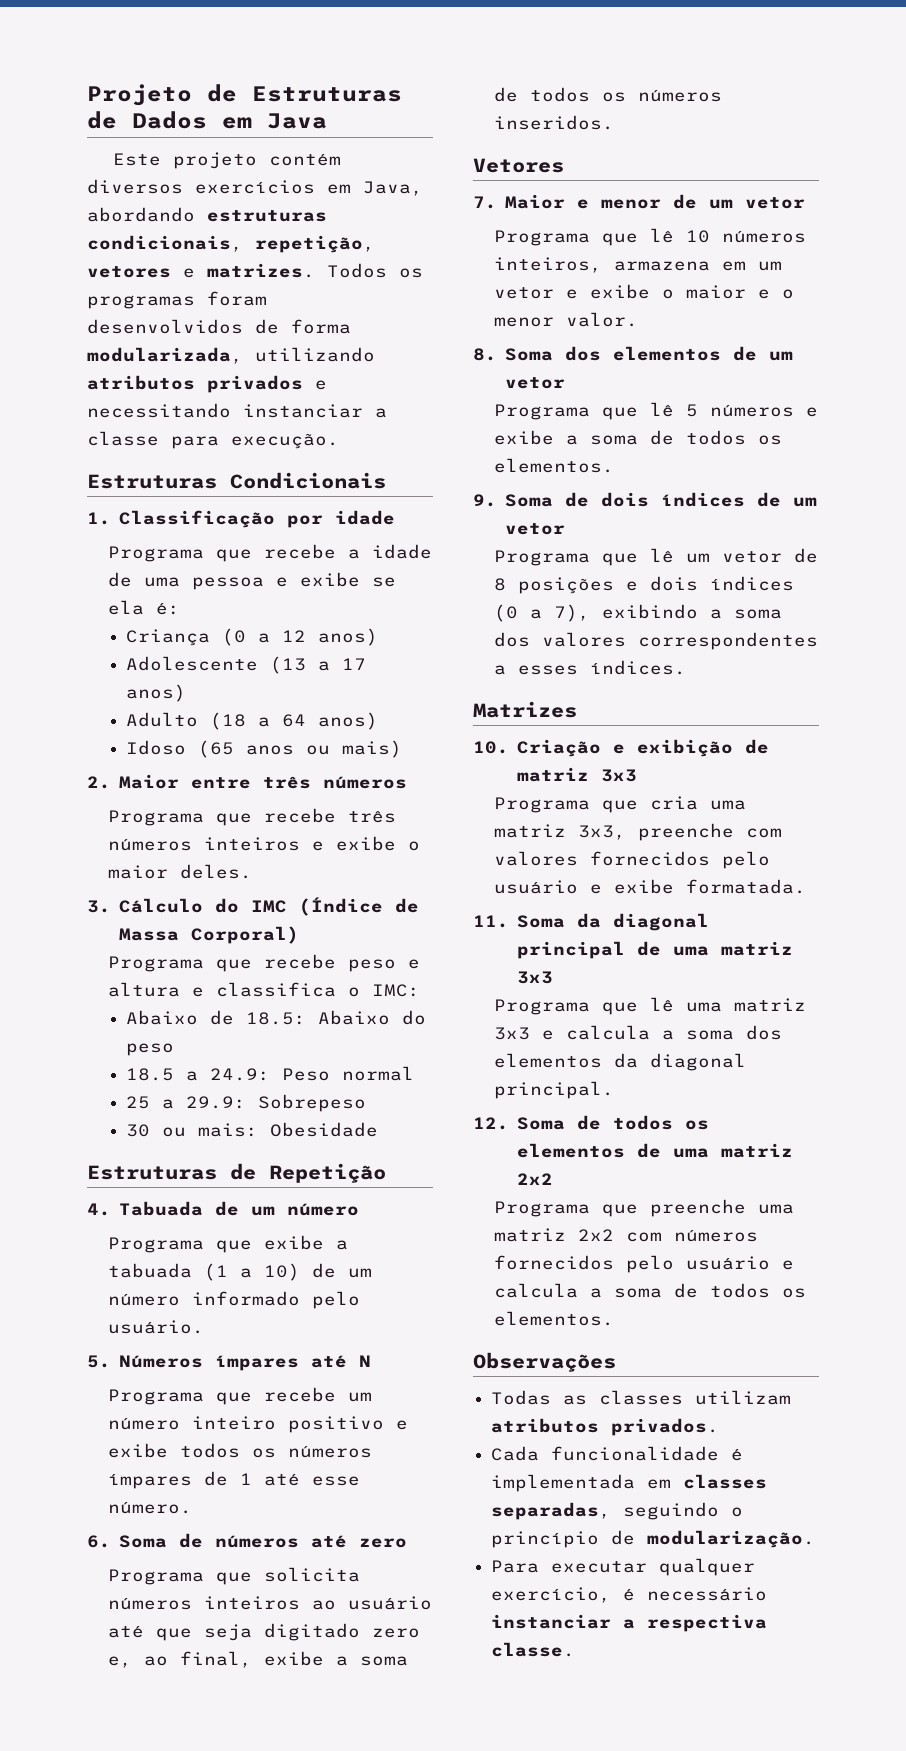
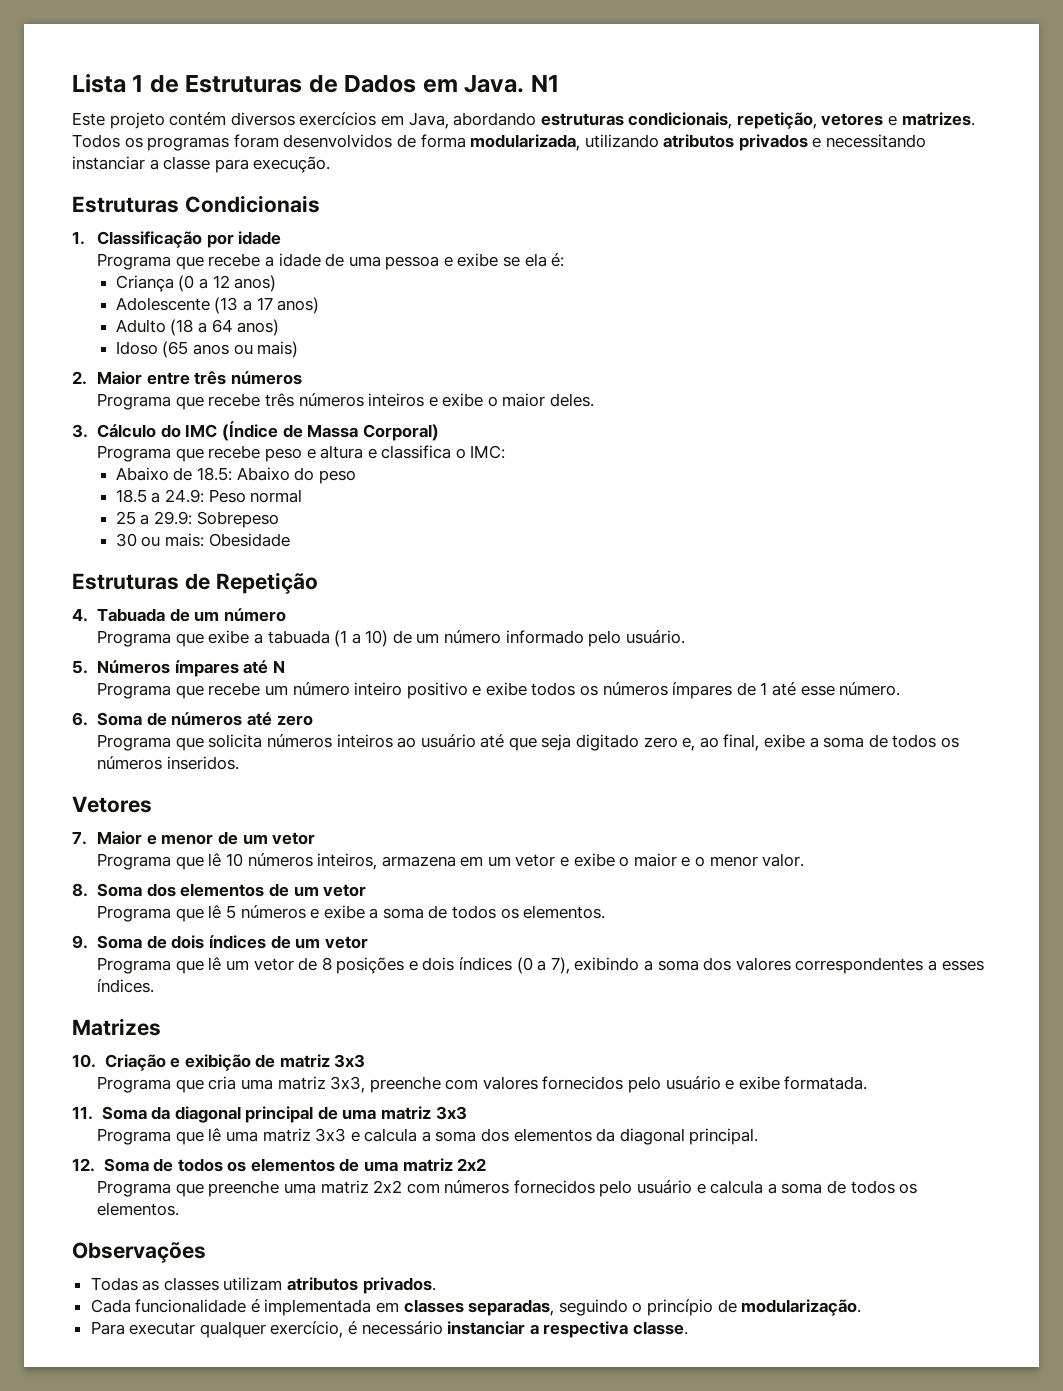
- Projeto de Estruturas de Dados em Java
+ Lista 1 de Estruturas de Dados em Java. N1

